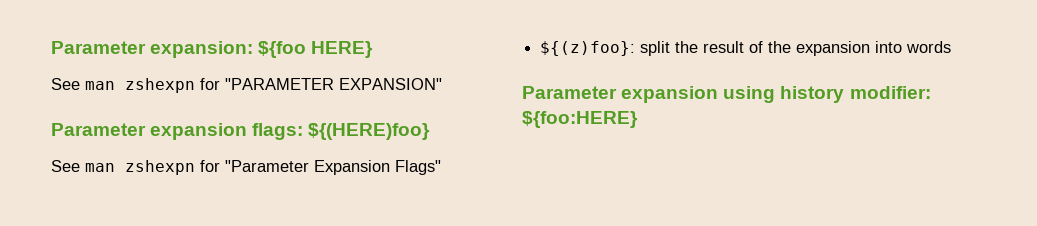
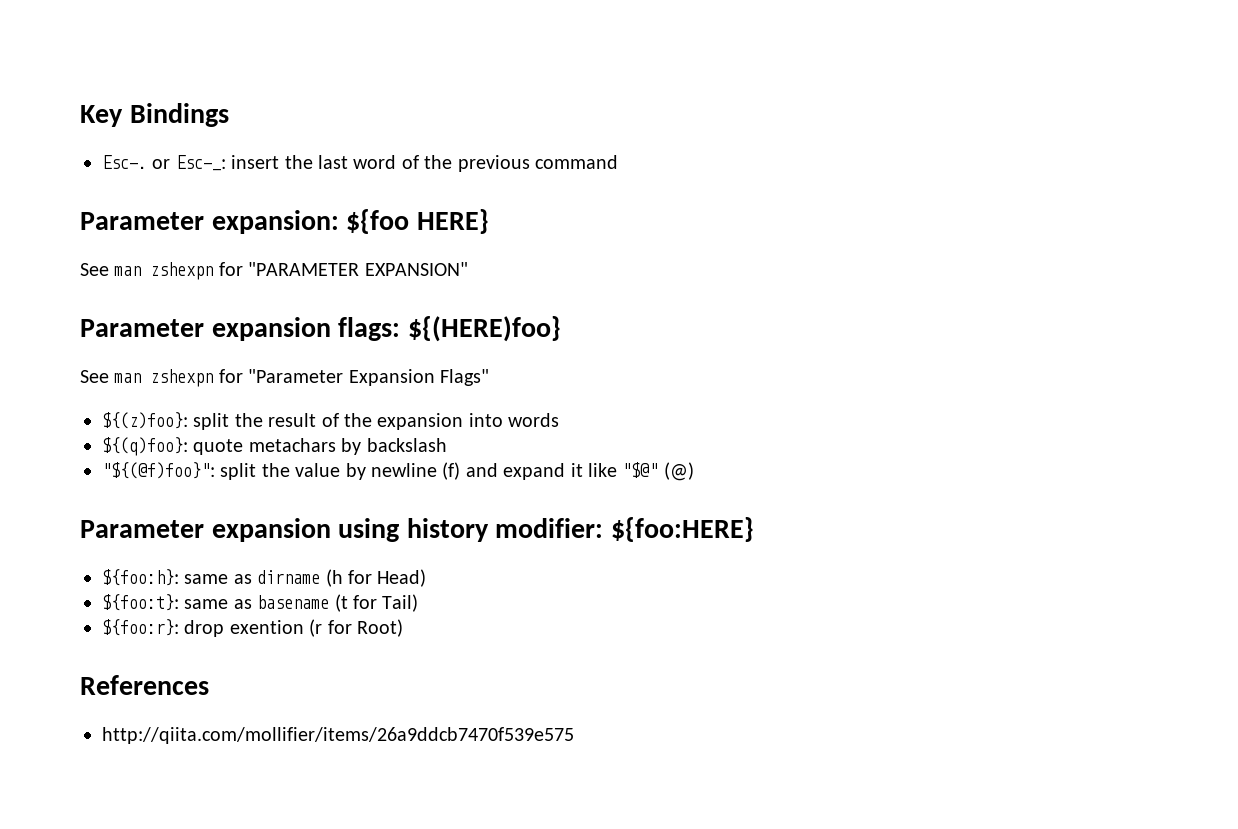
+ Key Bindings
+ Esc-. or Esc-_: insert the last word of the previous command
+ ${(q)foo}: quote metachars by backslash
+ "${(@f)foo}": split the value by newline (f) and expand it like "$@" (@)
+ ${foo:h}: same as dirname (h for Head)
+ ${foo:t}: same as basename (t for Tail)
+ ${foo:r}: drop exention (r for Root)
+ References
+ http://qiita.com/mollifier/items/26a9ddcb7470f539e575

